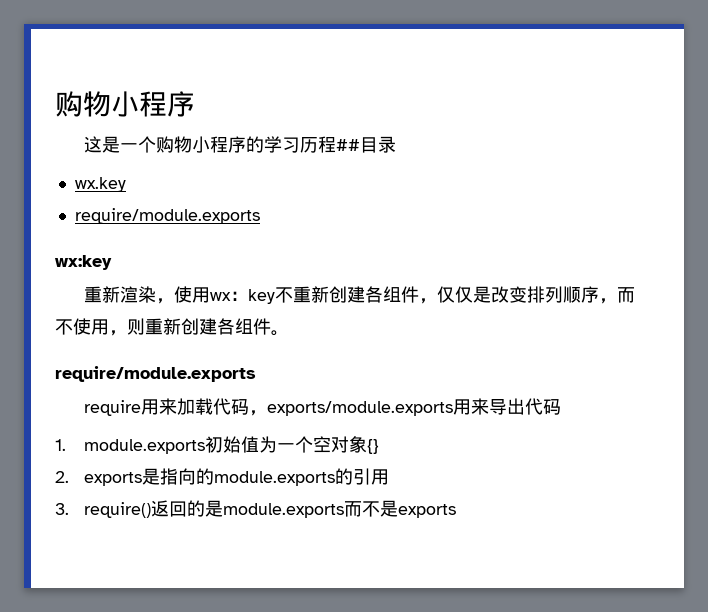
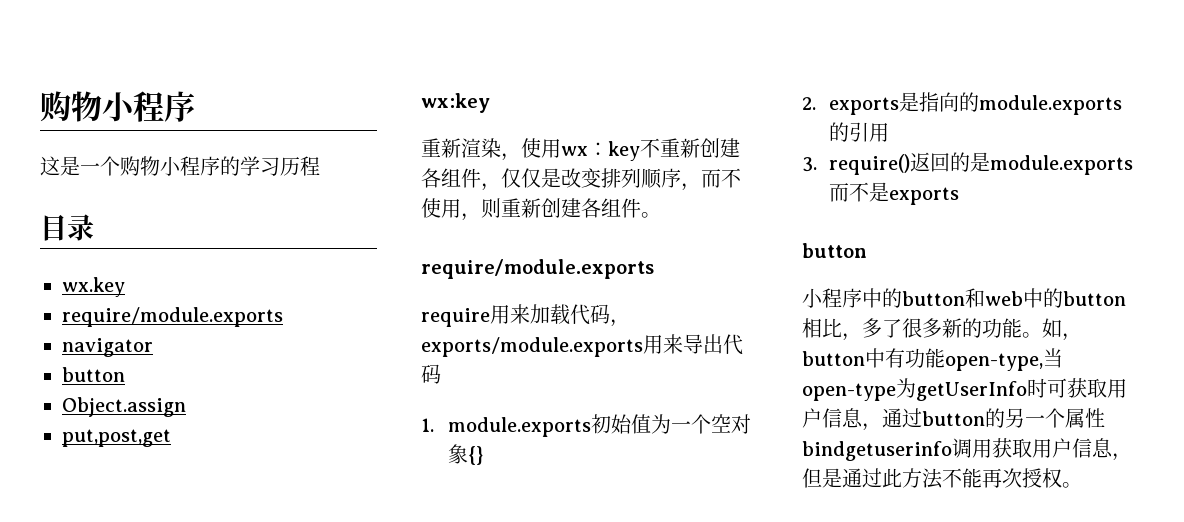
- 这是一个购物小程序的学习历程##目录
+ 这是一个购物小程序的学习历程
+ 目录
+ navigator
+ button
+ Object.assign
+ put,post,get
  3. require()返回的是module.exports而不是exports
+ button
+ 小程序中的button和web中的button相比，多了很多新的功能。如，button中有功能open-type,当open-type为getUserInfo时可获取用户信息，通过button的另一个属性bindgetuserinfo调用获取用户信息，但是通过此方法不能再次授权。

